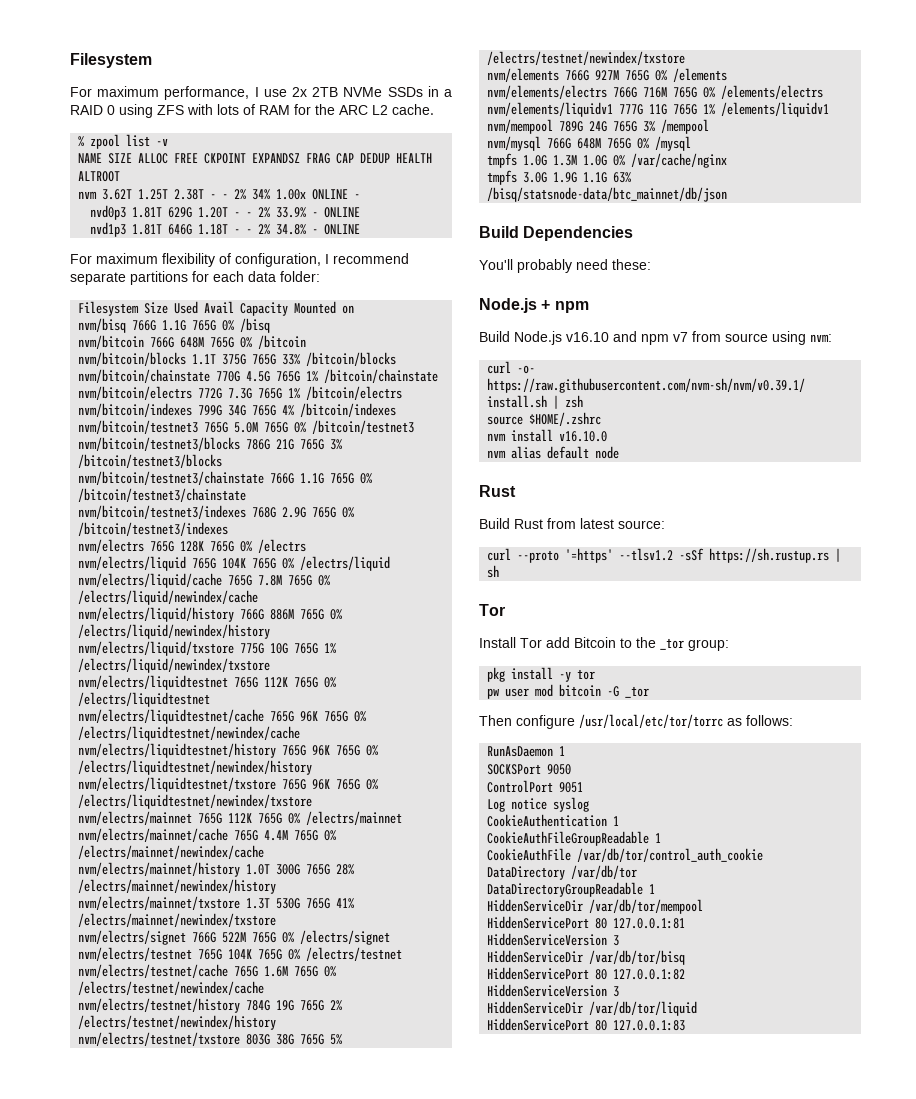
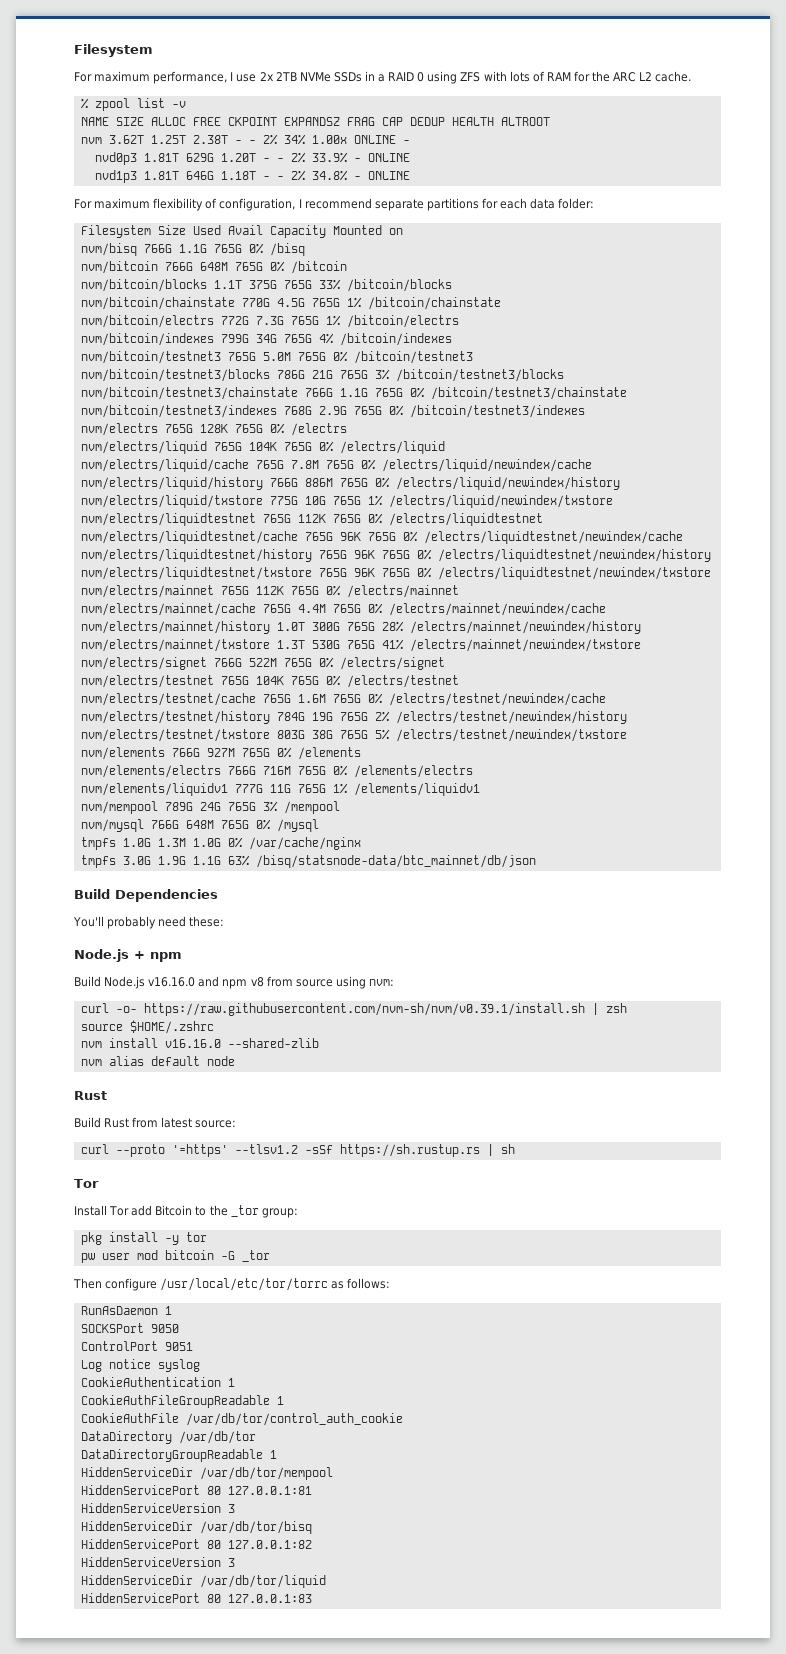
- Build Node.js v16.10 and npm v7 from source using nvm:
+ Build Node.js v16.16.0 and npm v8 from source using nvm:
- nvm install v16.10.0
+ nvm install v16.16.0 --shared-zlib

